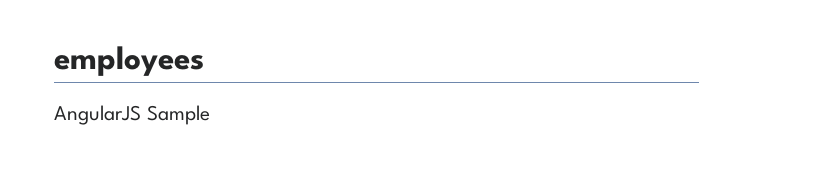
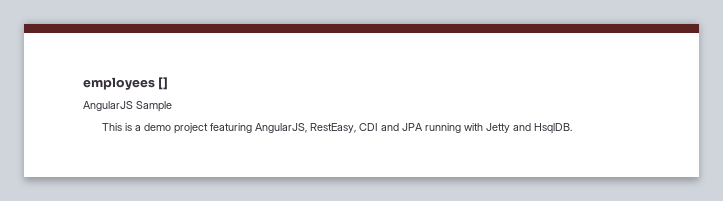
- employees
+ employees []
+ This is a demo project featuring AngularJS, RestEasy, CDI and JPA running with Jetty and HsqlDB.

